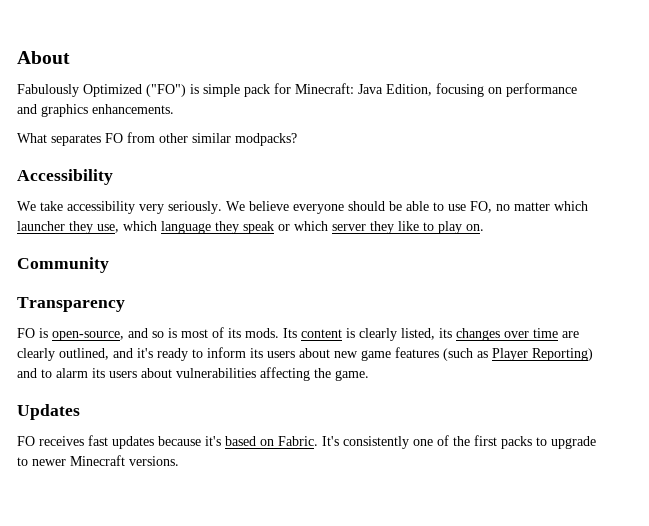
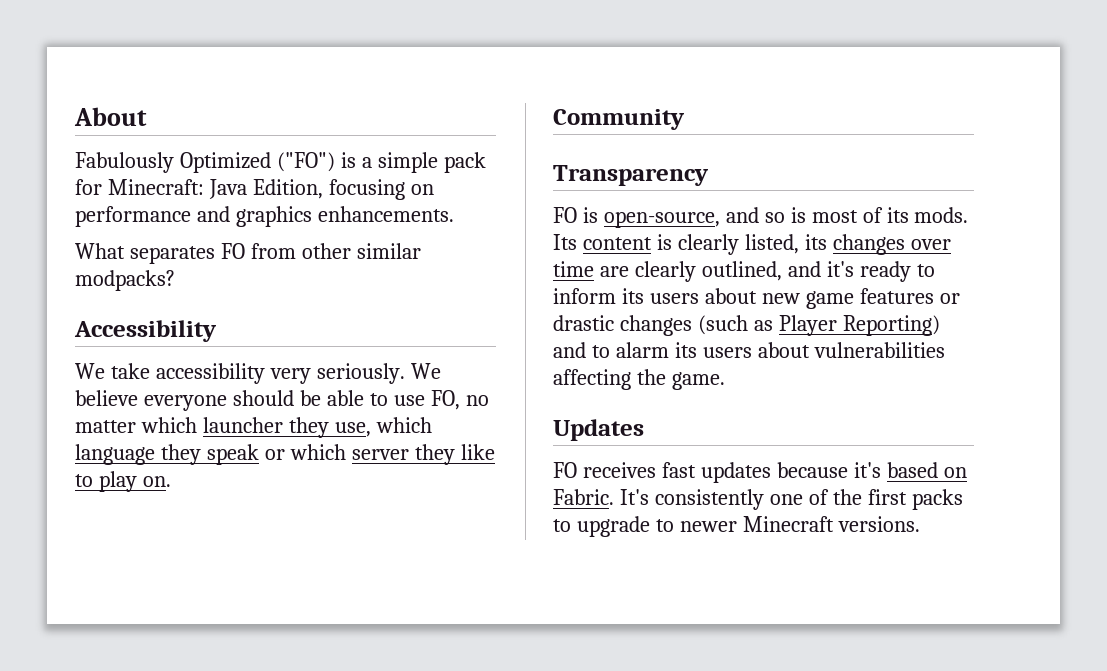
- Fabulously Optimized ("FO") is simple pack for Minecraft: Java Edition, focusing on performance and graphics enhancements.
+ Fabulously Optimized ("FO") is a simple pack for Minecraft: Java Edition, focusing on performance and graphics enhancements.
- Its content is clearly listed, its changes over time are clearly outlined, and it's ready to inform its users about new game features (such as Player Reporting) and to alarm its users about vulnerabilities affecting the game.
+ Its content is clearly listed, its changes over time are clearly outlined, and it's ready to inform its users about new game features or drastic changes (such as Player Reporting) and to alarm its users about vulnerabilities affecting the game.

